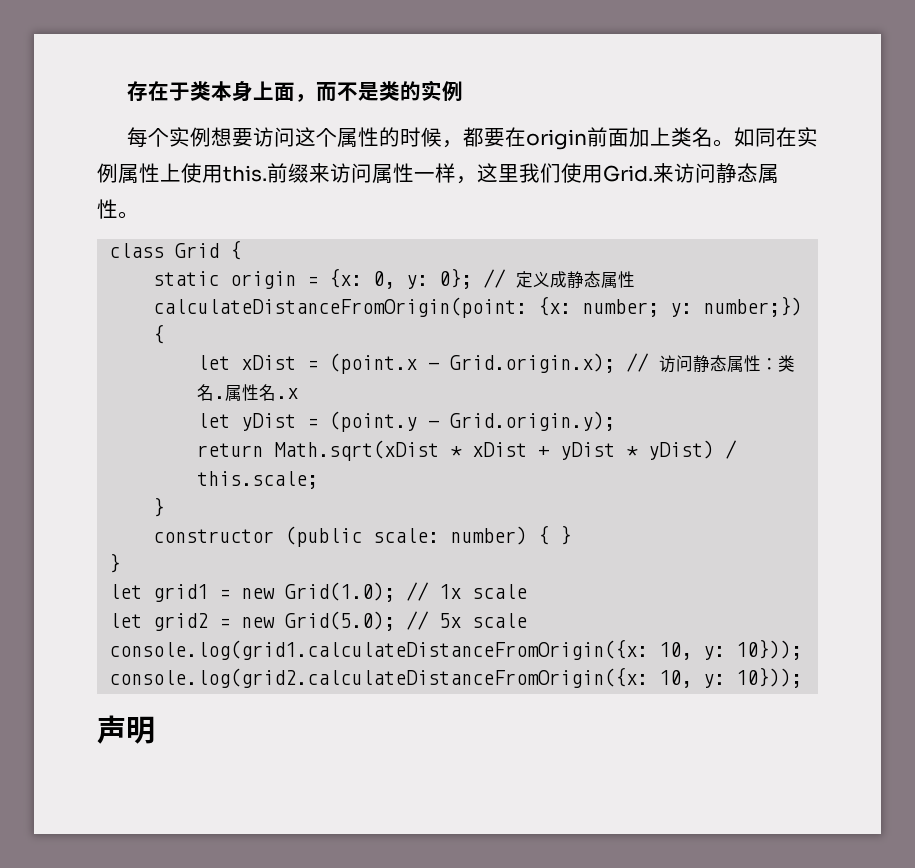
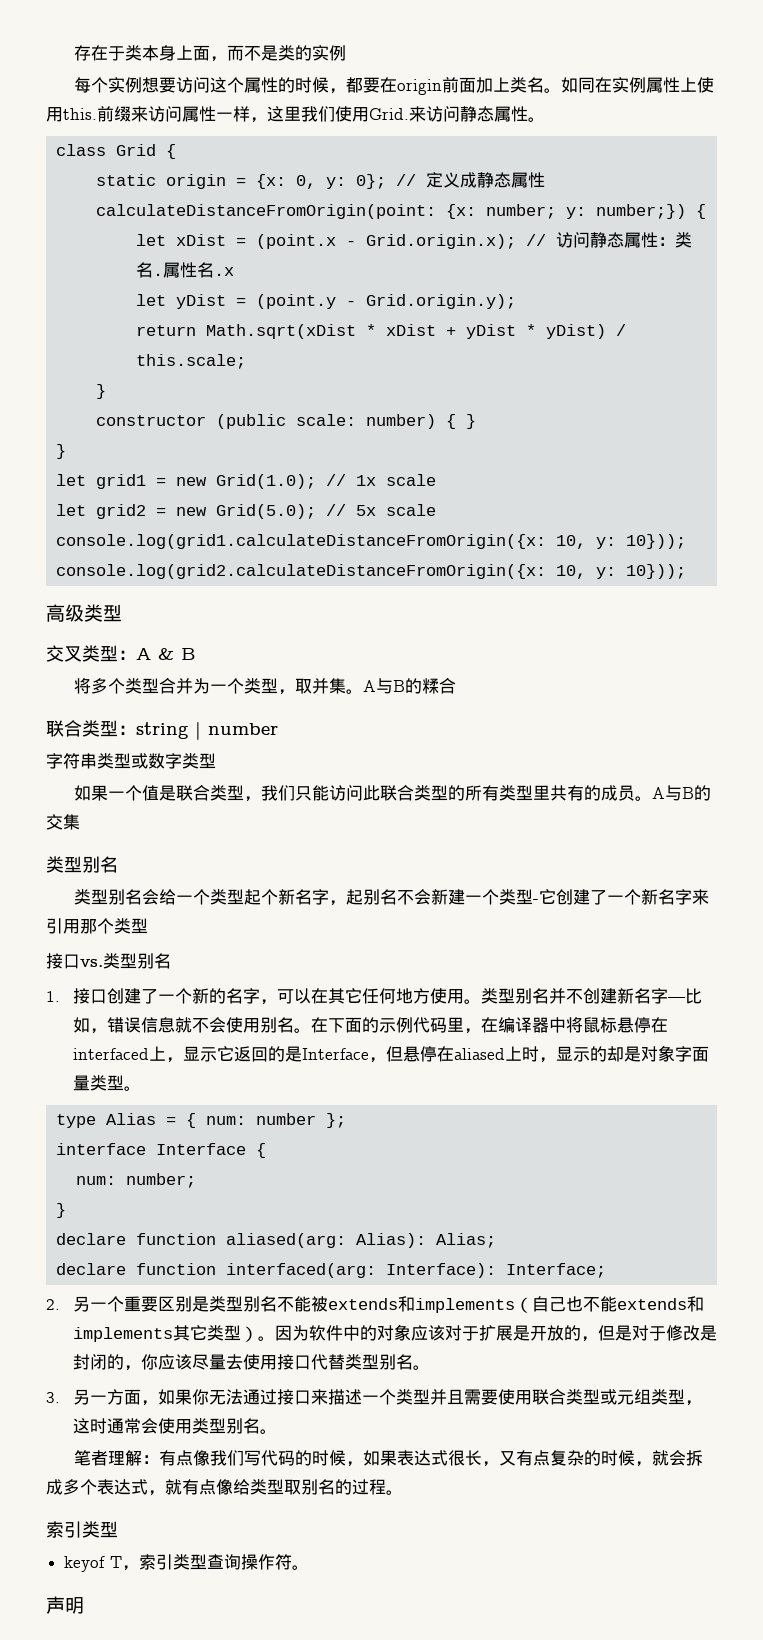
+ 高级类型
+ 交叉类型：A & B
+ 将多个类型合并为一个类型，取并集。A与B的糅合
+ 联合类型：string | number
+ 字符串类型或数字类型
+ 如果一个值是联合类型，我们只能访问此联合类型的所有类型里共有的成员。A与B的交集
+ 类型别名
+ 类型别名会给一个类型起个新名字，起别名不会新建一个类型-它创建了一个新名字来引用那个类型
+ 接口vs.类型别名
+ 1.接口创建了一个新的名字，可以在其它任何地方使用。类型别名并不创建新名字—比如，错误信息就不会使用别名。在下面的示例代码里，在编译器中将鼠标悬停在interfaced上，显示它返回的是Interface，但悬停在aliased上时，显示的却是对象字面量类型。
+ type Alias = { num: number };
+ interface Interface {
+ num: number;
+ }
+ declare function aliased(arg: Alias): Alias;
+ declare function interfaced(arg: Interface): Interface;
+ 2.另一个重要区别是类型别名不能被extends和implements（自己也不能extends和implements其它类型）。因为软件中的对象应该对于扩展是开放的，但是对于修改是封闭的，你应该尽量去使用接口代替类型别名。
+ 3.另一方面，如果你无法通过接口来描述一个类型并且需要使用联合类型或元组类型，这时通常会使用类型别名。
+ 笔者理解：有点像我们写代码的时候，如果表达式很长，又有点复杂的时候，就会拆成多个表达式，就有点像给类型取别名的过程。
+ 索引类型
+ keyof T，索引类型查询操作符。

